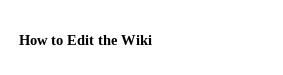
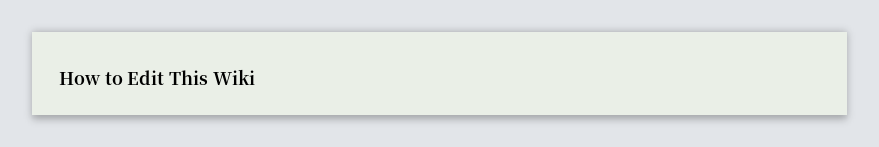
- How to Edit the Wiki
+ How to Edit This Wiki

